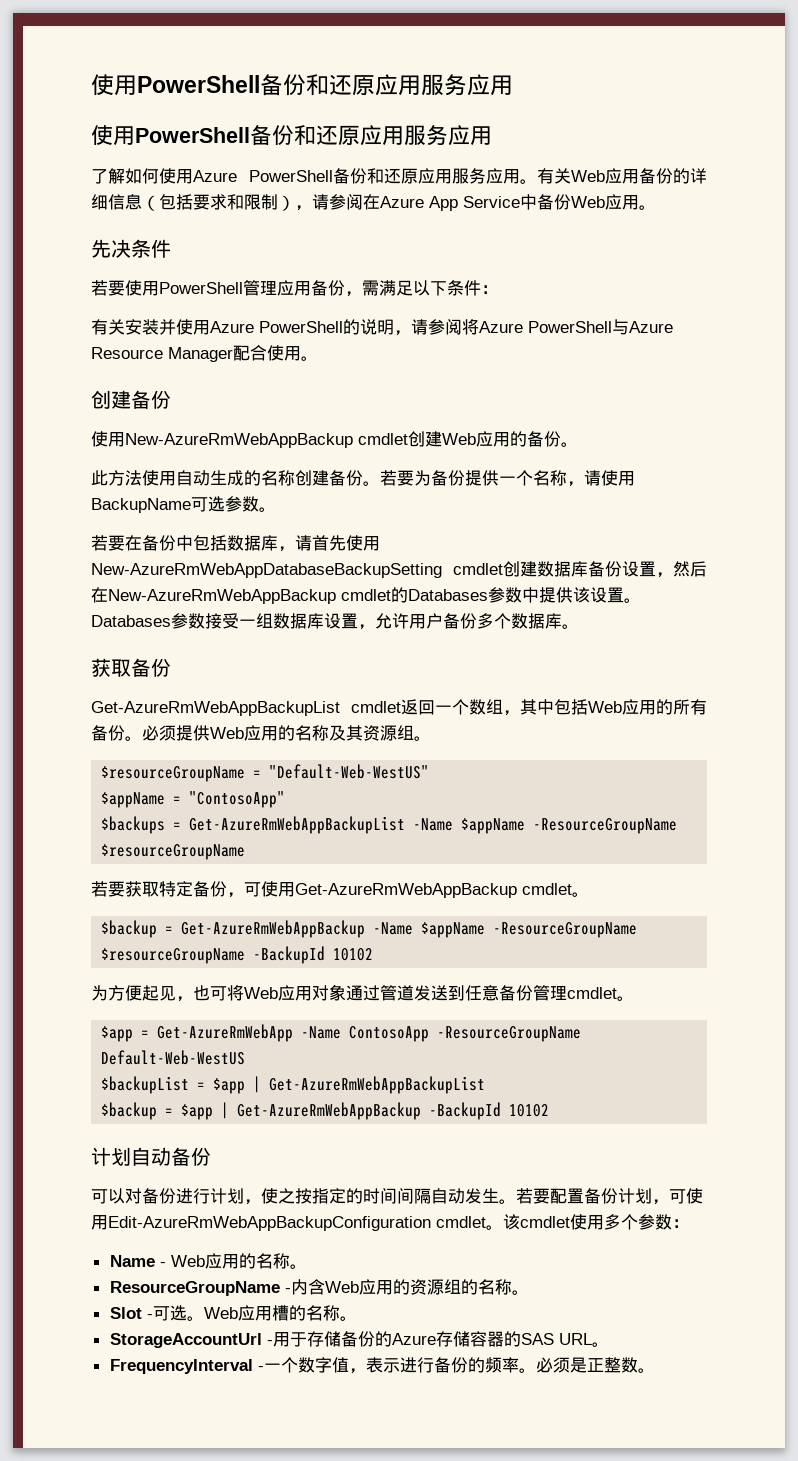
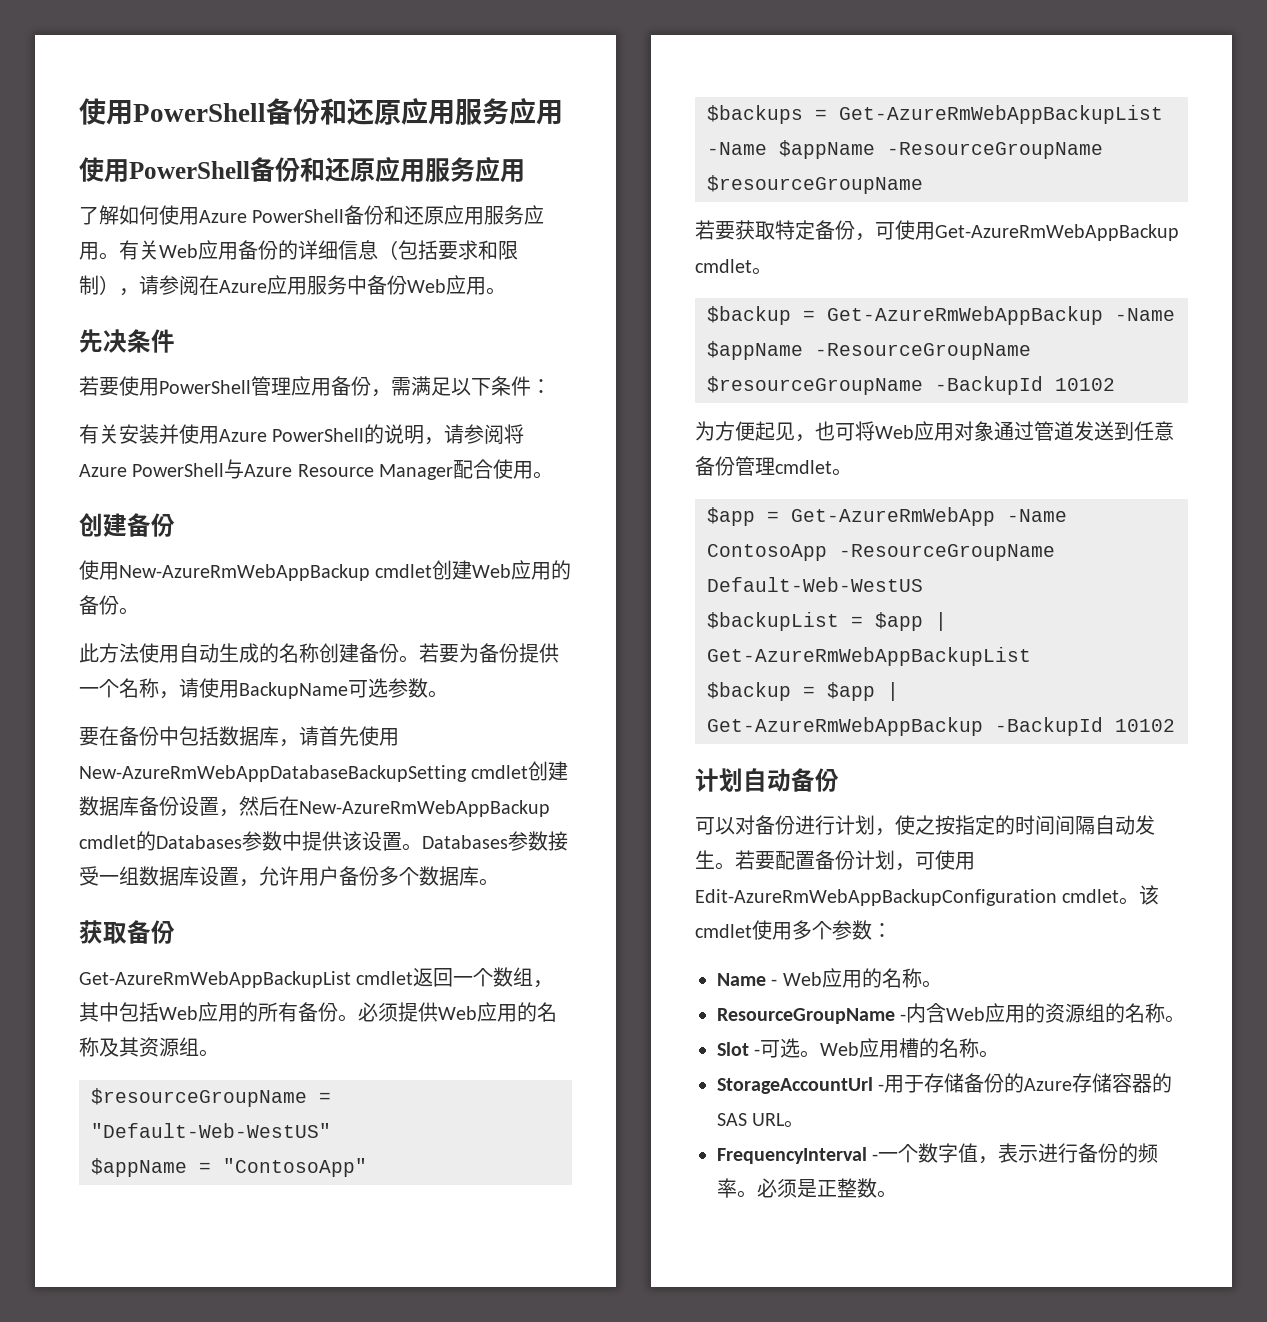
- 有关Web应用备份的详细信息（包括要求和限制），请参阅在Azure App Service中备份Web应用。
+ 有关Web应用备份的详细信息（包括要求和限制），请参阅在Azure应用服务中备份Web应用。
- 若要在备份中包括数据库，请首先使用New-AzureRmWebAppDatabaseBackupSetting cmdlet创建数据库备份设置，然后在New-AzureRmWebAppBackup cmdlet的Databases参数中提供该设置。
+ 要在备份中包括数据库，请首先使用New-AzureRmWebAppDatabaseBackupSetting cmdlet创建数据库备份设置，然后在New-AzureRmWebAppBackup cmdlet的Databases参数中提供该设置。

